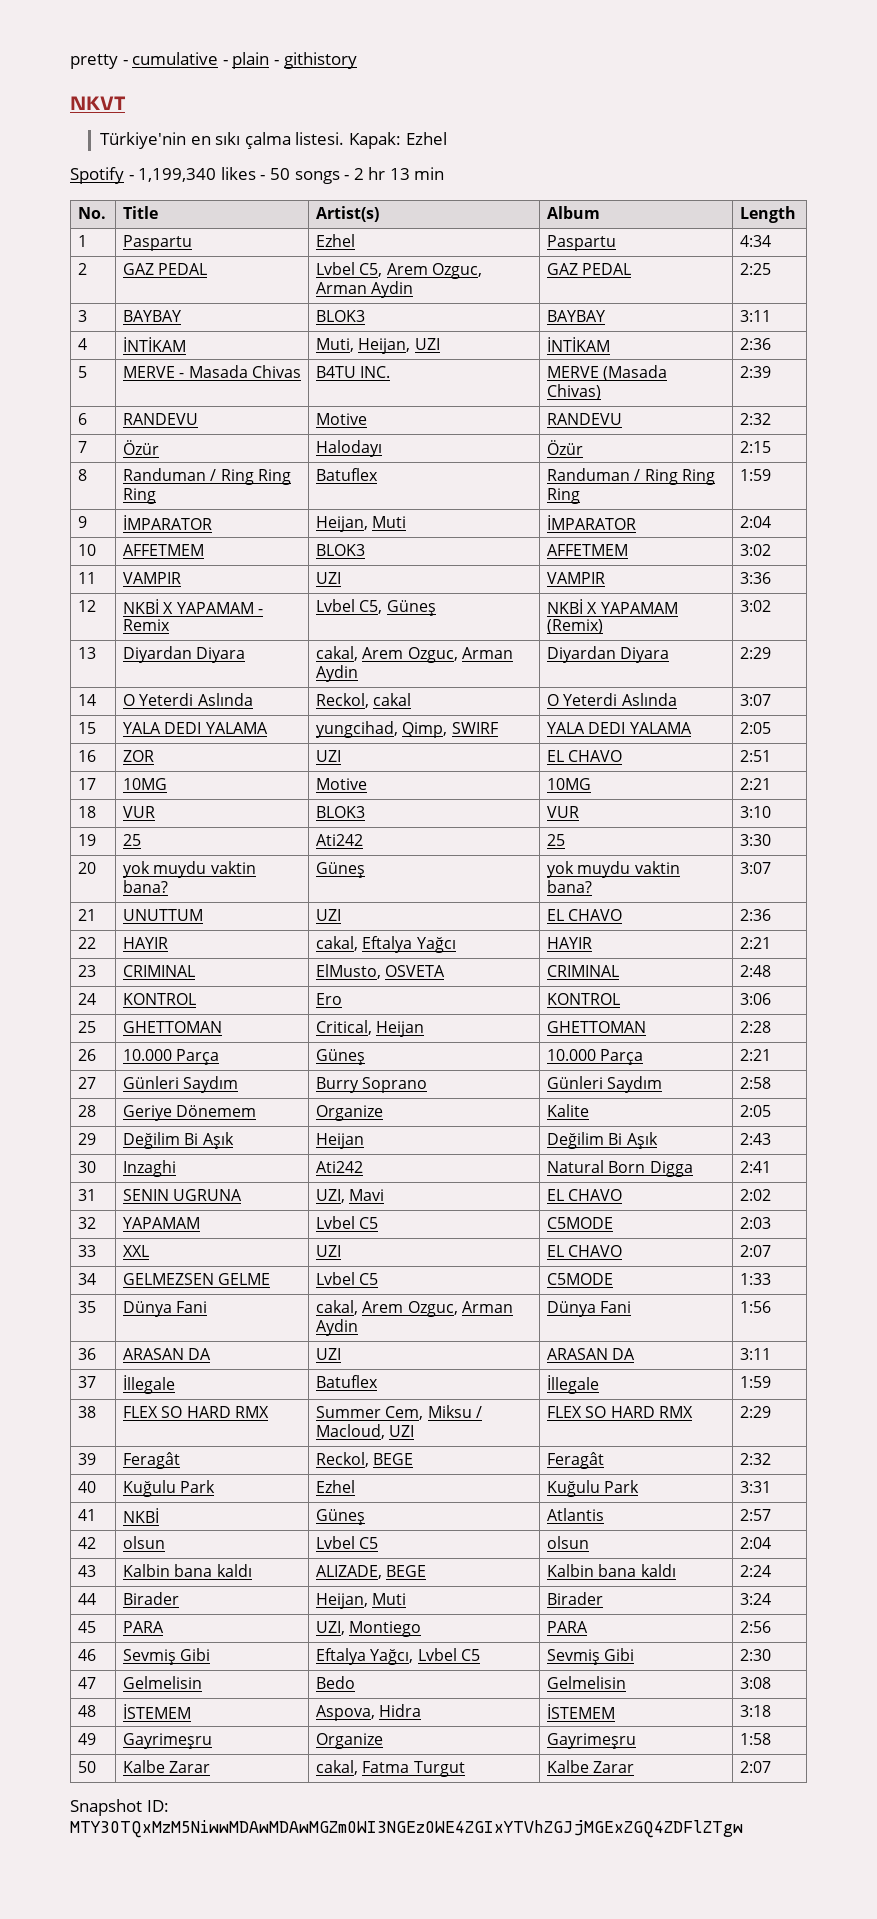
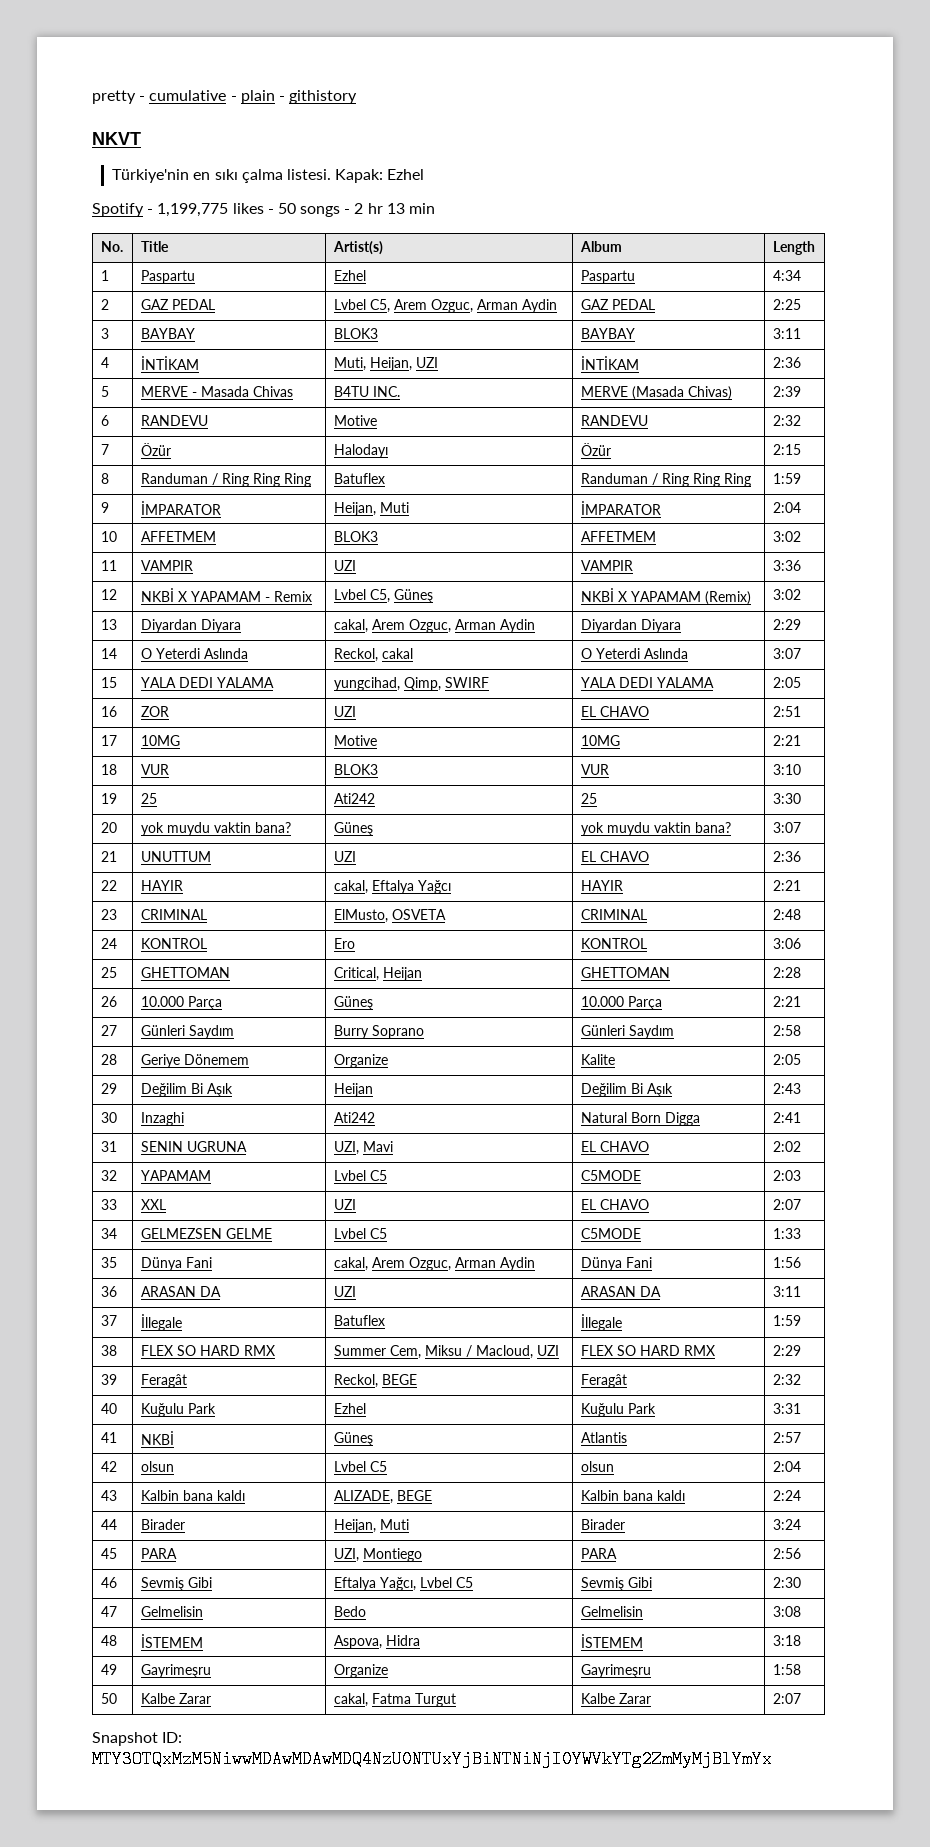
- Spotify - 1,199,340 likes - 50 songs - 2 hr 13 min
+ Spotify - 1,199,775 likes - 50 songs - 2 hr 13 min
- Snapshot ID: MTY3OTQxMzM5NiwwMDAwMDAwMGZmOWI3NGEzOWE4ZGIxYTVhZGJjMGExZGQ4ZDFlZTgw
+ Snapshot ID: MTY3OTQxMzM5NiwwMDAwMDAwMDQ4NzU0NTUxYjBiNTNiNjI0YWVkYTg2ZmMyMjBlYmYx

